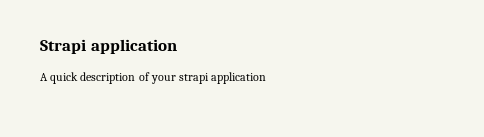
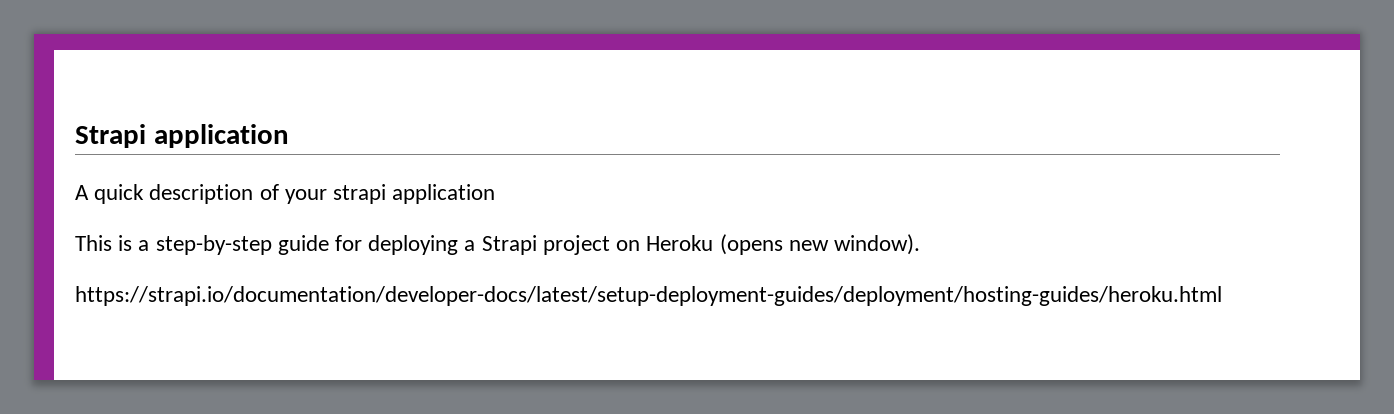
+ This is a step-by-step guide for deploying a Strapi project on Heroku (opens new window).
+ https://strapi.io/documentation/developer-docs/latest/setup-deployment-guides/deployment/hosting-guides/heroku.html

